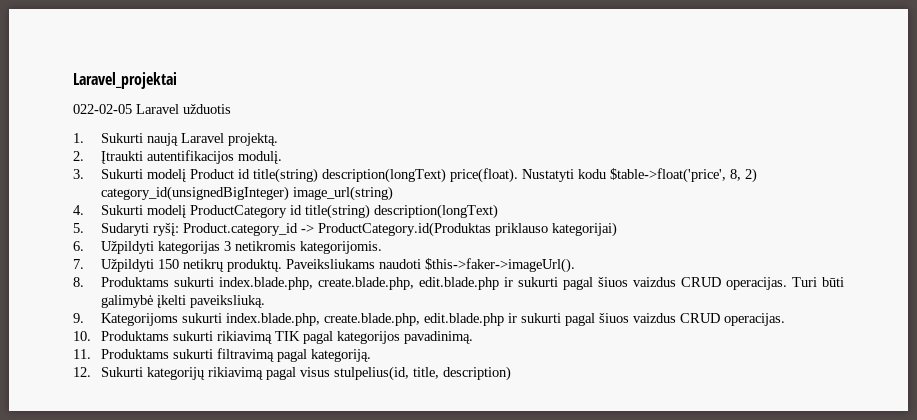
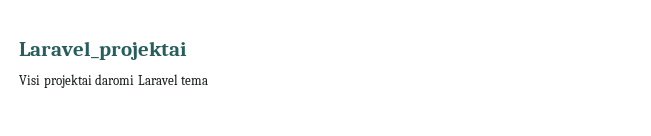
- 022-02-05 Laravel užduotis
- 1. Sukurti naują Laravel projektą.
- 2. Įtraukti autentifikacijos modulį.
- 3. Sukurti modelį Product id title(string) description(longText) price(float). Nustatyti kodu $table->float('price', 8, 2) category_id(unsignedBigInteger) image_url(string)
- 4. Sukurti modelį ProductCategory id title(string) description(longText)
- 5. Sudaryti ryšį: Product.category_id -> ProductCategory.id(Produktas priklauso kategorijai)
- 6. Užpildyti kategorijas 3 netikromis kategorijomis.
- 7. Užpildyti 150 netikrų produktų. Paveiksliukams naudoti $this->faker->imageUrl().
- 8. Produktams sukurti index.blade.php, create.blade.php, edit.blade.php ir sukurti pagal šiuos vaizdus CRUD operacijas. Turi būti galimybė įkelti paveiksliuką.
- 9. Kategorijoms sukurti index.blade.php, create.blade.php, edit.blade.php ir sukurti pagal šiuos vaizdus CRUD operacijas.
- 10. Produktams sukurti rikiavimą TIK pagal kategorijos pavadinimą.
- 11. Produktams sukurti filtravimą pagal kategoriją.
- 12. Sukurti kategorijų rikiavimą pagal visus stulpelius(id, title, description)
+ Visi projektai daromi Laravel tema

